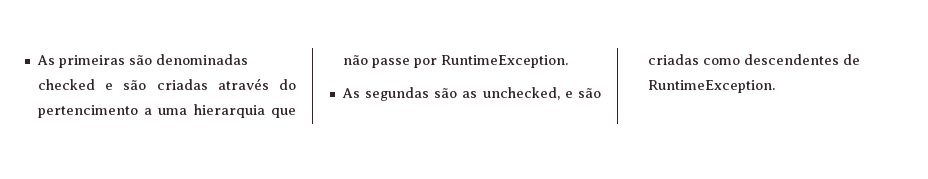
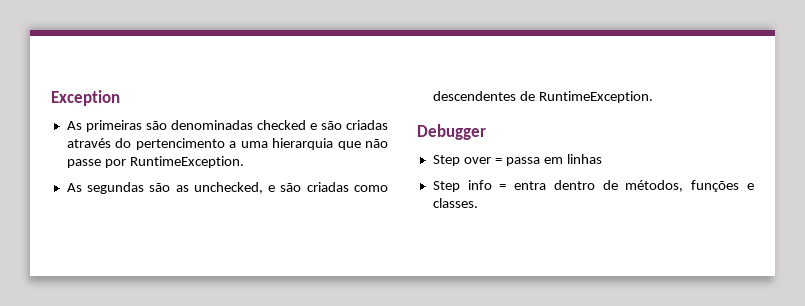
+ Exception
+ Debugger
+ Step over = passa em linhas
+ Step info = entra dentro de métodos, funções e classes.

